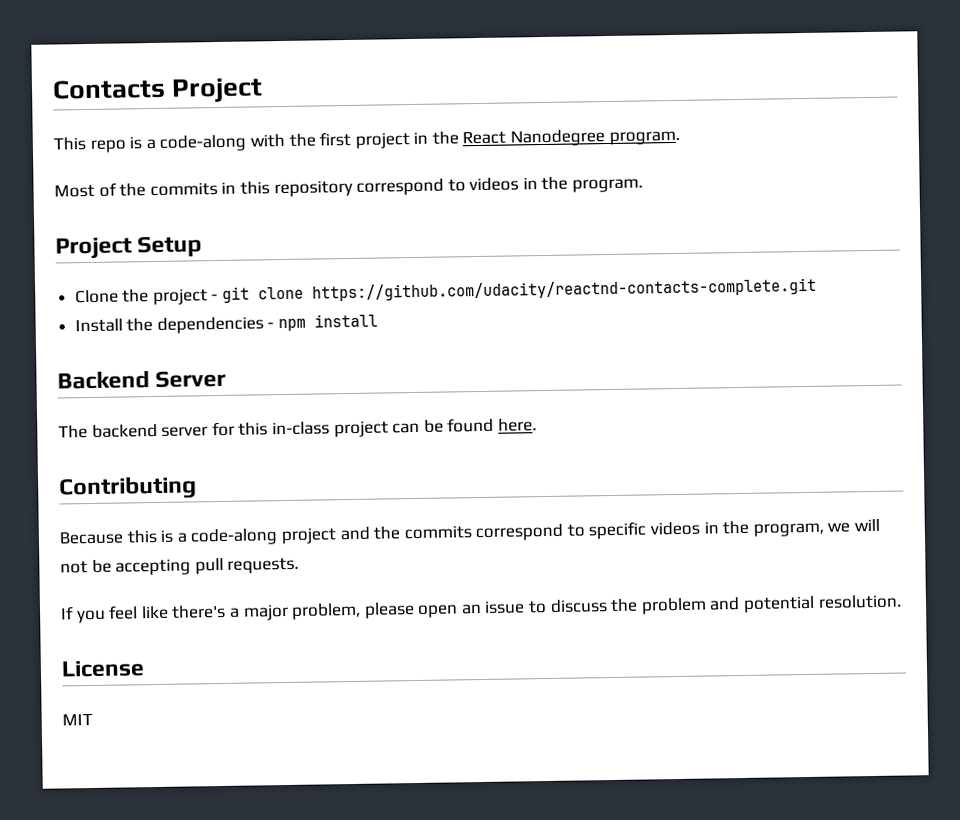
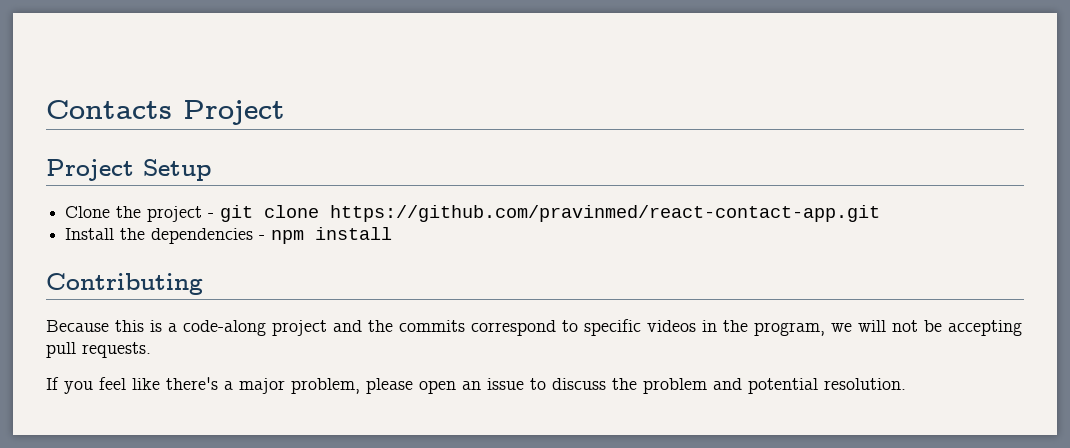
- This repo is a code-along with the first project in the React Nanodegree program.
- Most of the commits in this repository correspond to videos in the program.
- Clone the project - git clone https://github.com/udacity/reactnd-contacts-complete.git
+ Clone the project - git clone https://github.com/pravinmed/react-contact-app.git
- Backend Server
- The backend server for this in-class project can be found here.
- License
- MIT

